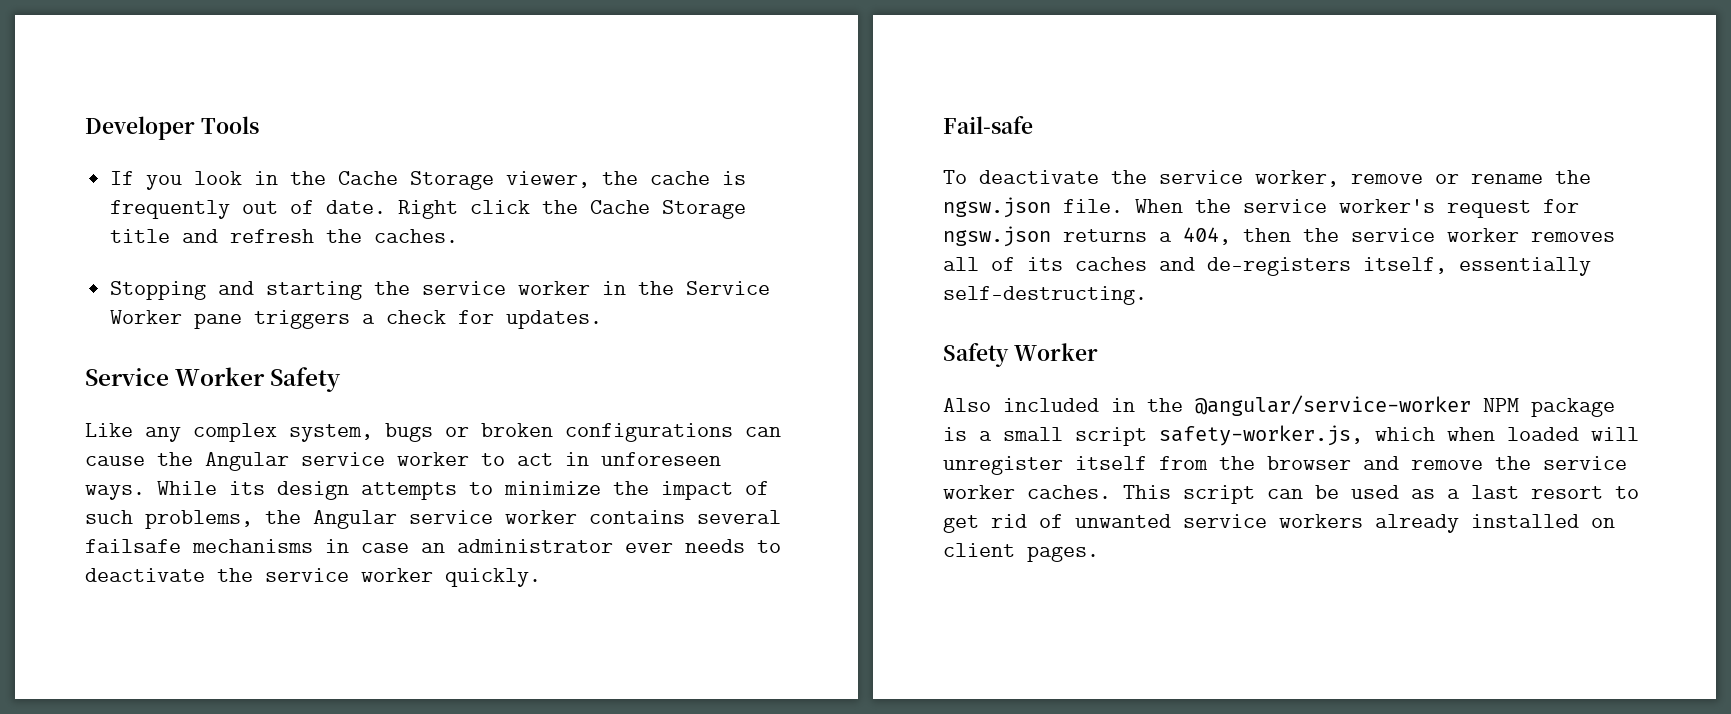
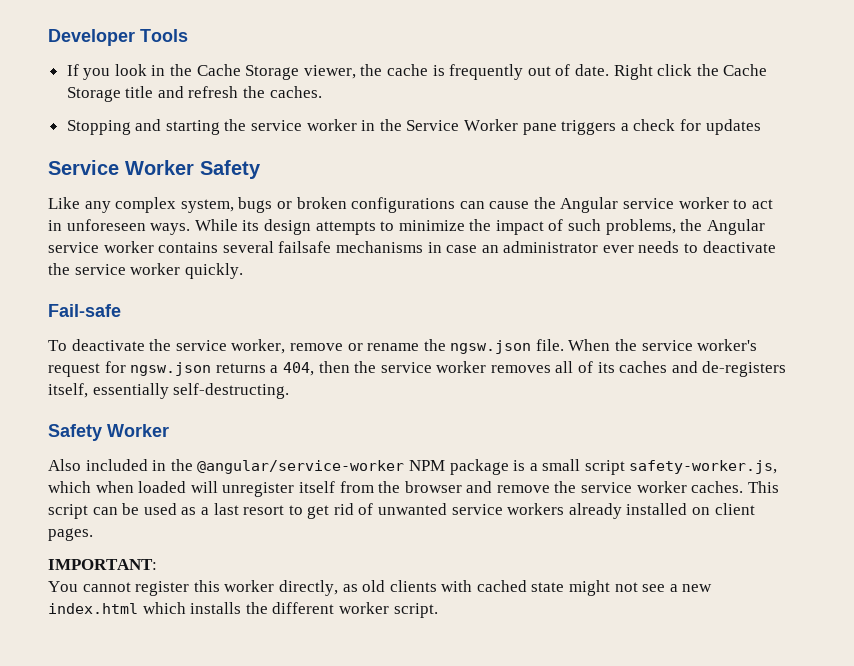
- Stopping and starting the service worker in the Service Worker pane triggers a check for updates.
+ Stopping and starting the service worker in the Service Worker pane triggers a check for updates
+ IMPORTANT:
+ You cannot register this worker directly, as old clients with cached state might not see a new index.html which installs the different worker script.

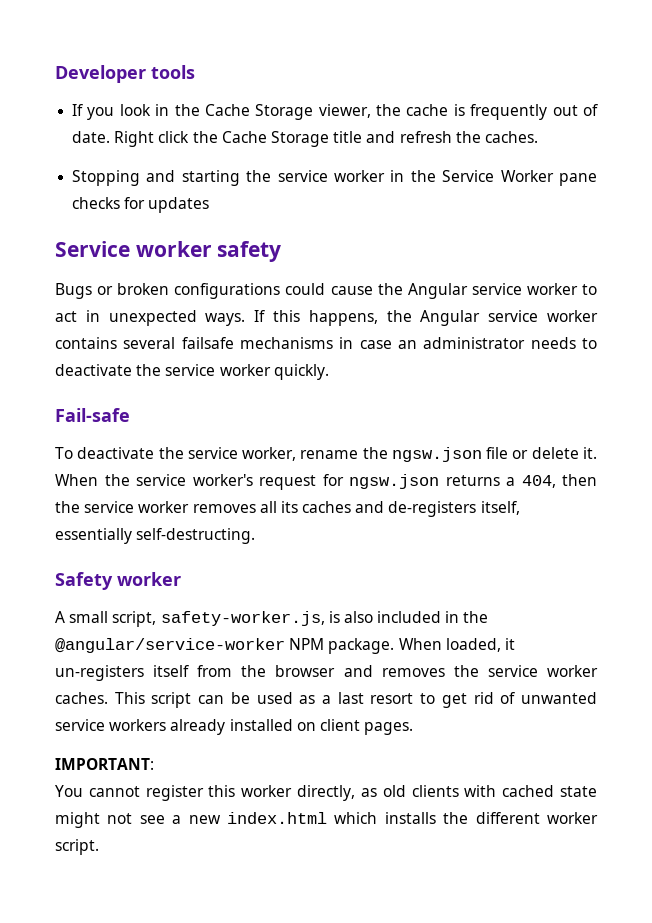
- Developer Tools
+ Developer tools
- Stopping and starting the service worker in the Service Worker pane triggers a check for updates
+ Stopping and starting the service worker in the Service Worker pane checks for updates
- Service Worker Safety
- Like any complex system, bugs or broken configurations can cause the Angular service worker to act in unforeseen ways. While its design attempts to minimize the impact of such problems, the Angular service worker contains several failsafe mechanisms in case an administrator ever needs to deactivate the service worker quickly.
+ Service worker safety
+ Bugs or broken configurations could cause the Angular service worker to act in unexpected ways. If this happens, the Angular service worker contains several failsafe mechanisms in case an administrator needs to deactivate the service worker quickly.
- To deactivate the service worker, remove or rename the ngsw.json file.
+ To deactivate the service worker, rename the ngsw.json file or delete it.
- When the service worker's request for ngsw.json returns a 404, then the service worker removes all of its caches and de-registers itself, essentially self-destructing.
+ When the service worker's request for ngsw.json returns a 404, then the service worker removes all its caches and de-registers itself, essentially self-destructing.
- Safety Worker
- Also included in the @angular/service-worker NPM package is a small script safety-worker.js, which when loaded will unregister itself from the browser and remove the service worker caches.
+ Safety worker
+ A small script, safety-worker.js, is also included in the @angular/service-worker NPM package. When loaded, it un-registers itself from the browser and removes the service worker caches.

